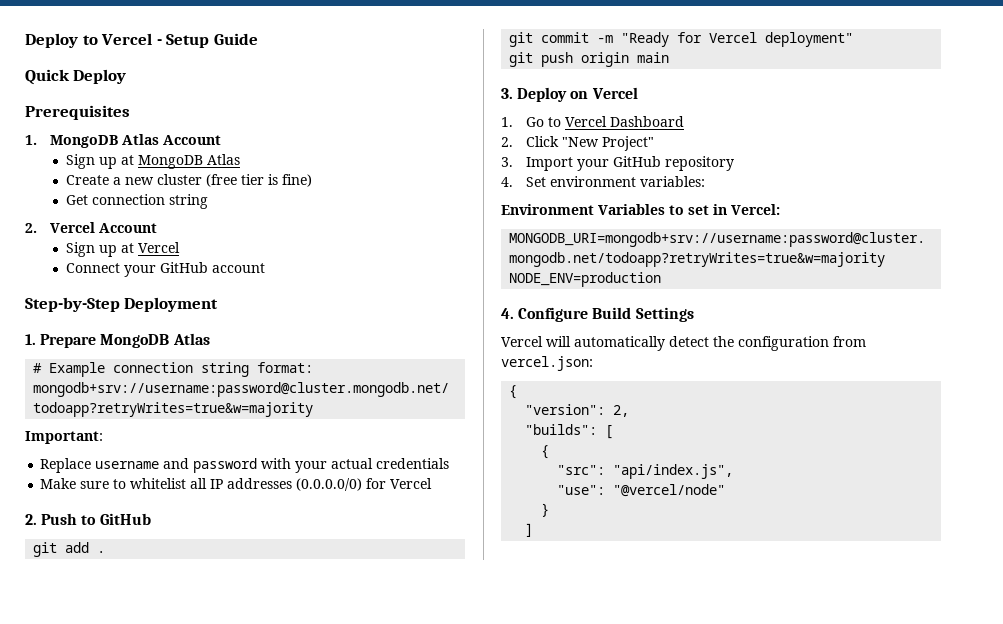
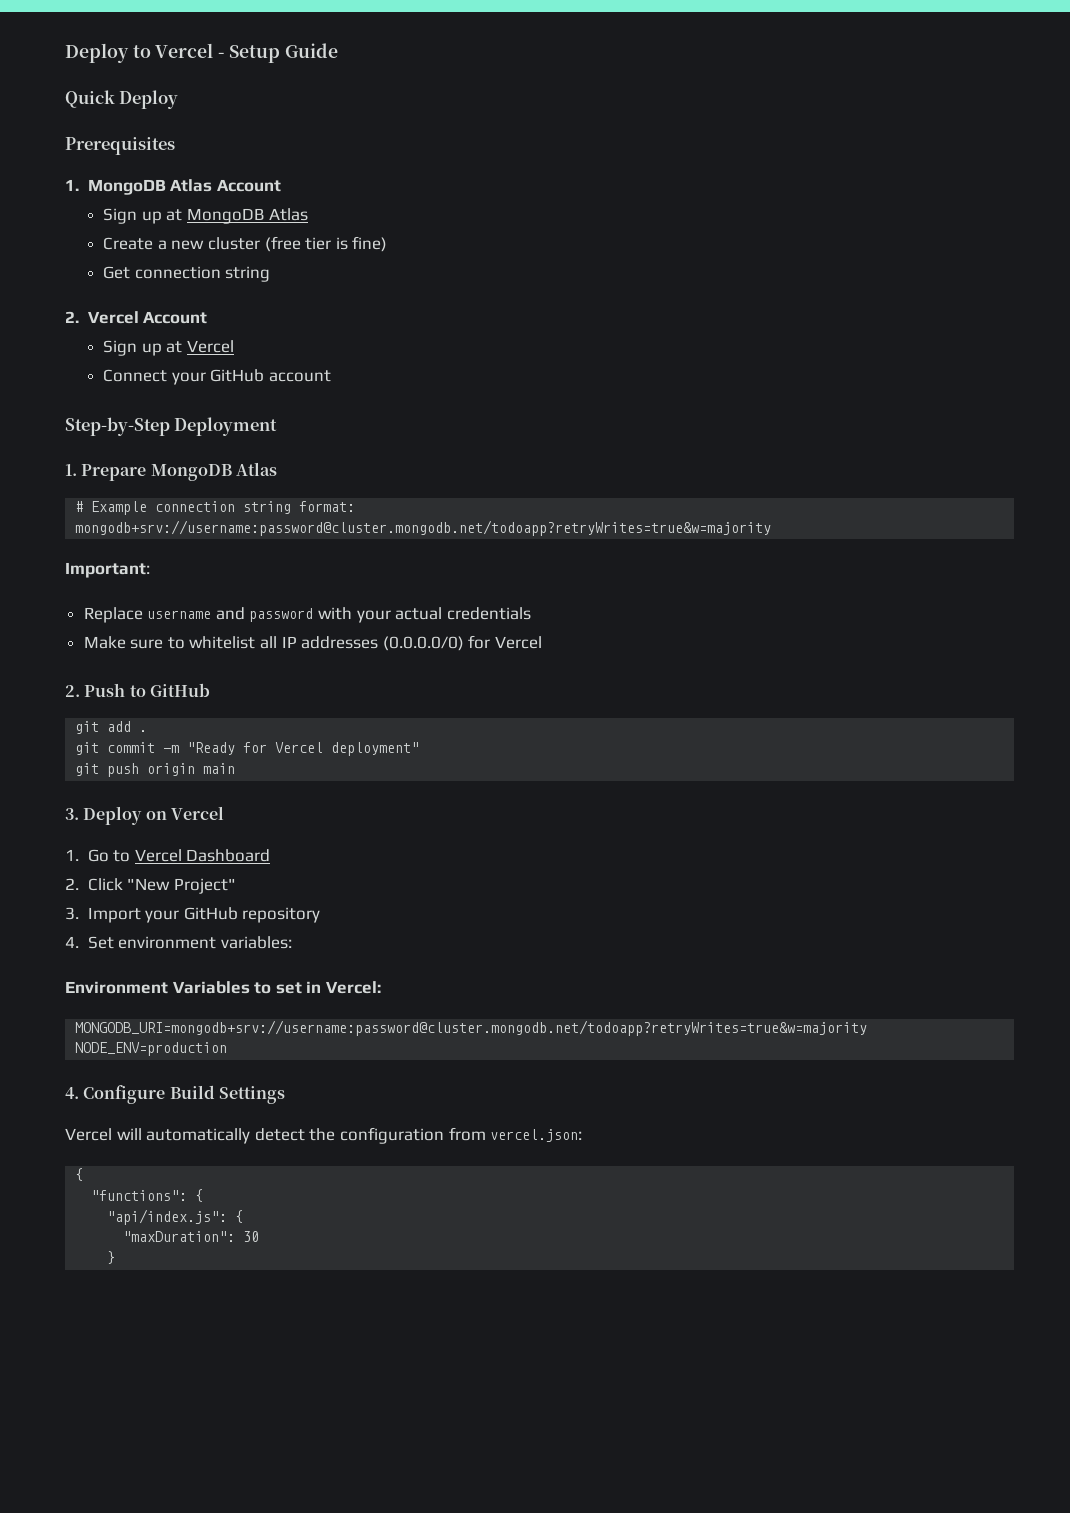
- "version": 2,
- "builds": [
- {
- "src": "api/index.js",
- "use": "@vercel/node"
+ "functions": {
+ "api/index.js": {
+ "maxDuration": 30
- ]

